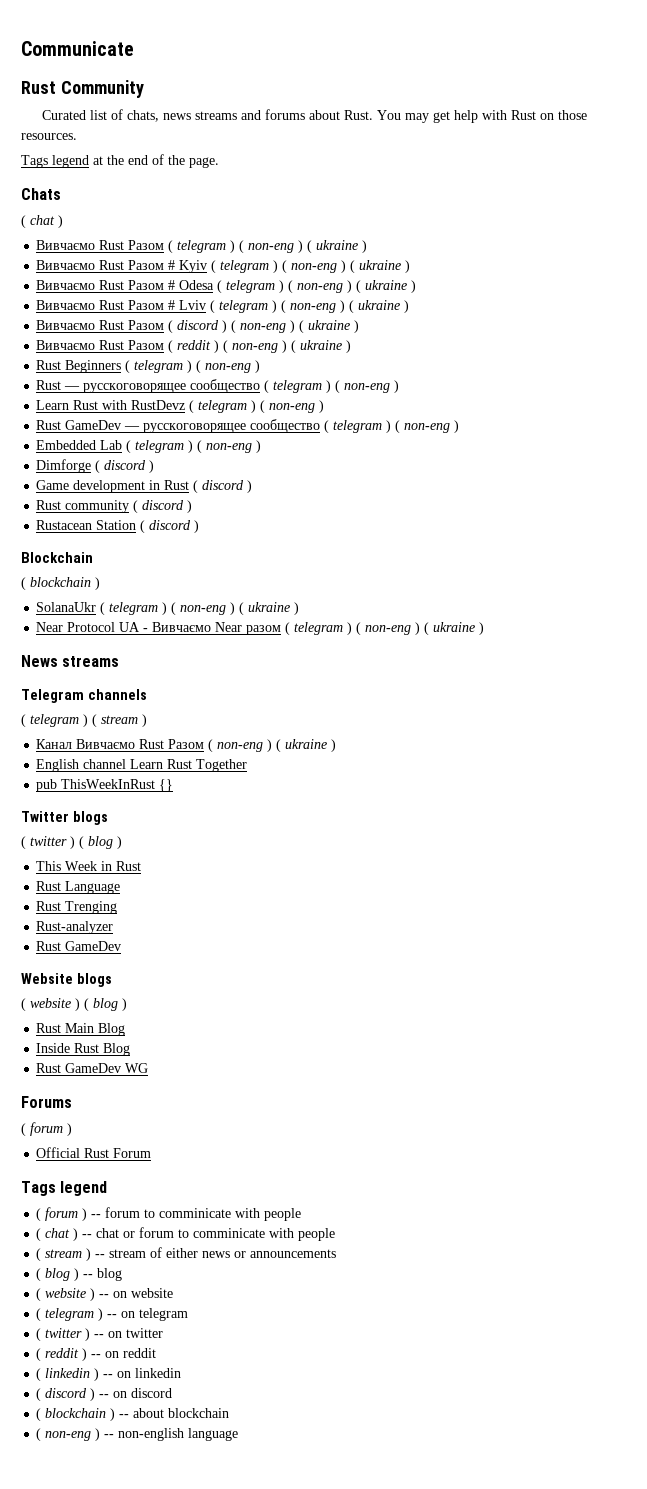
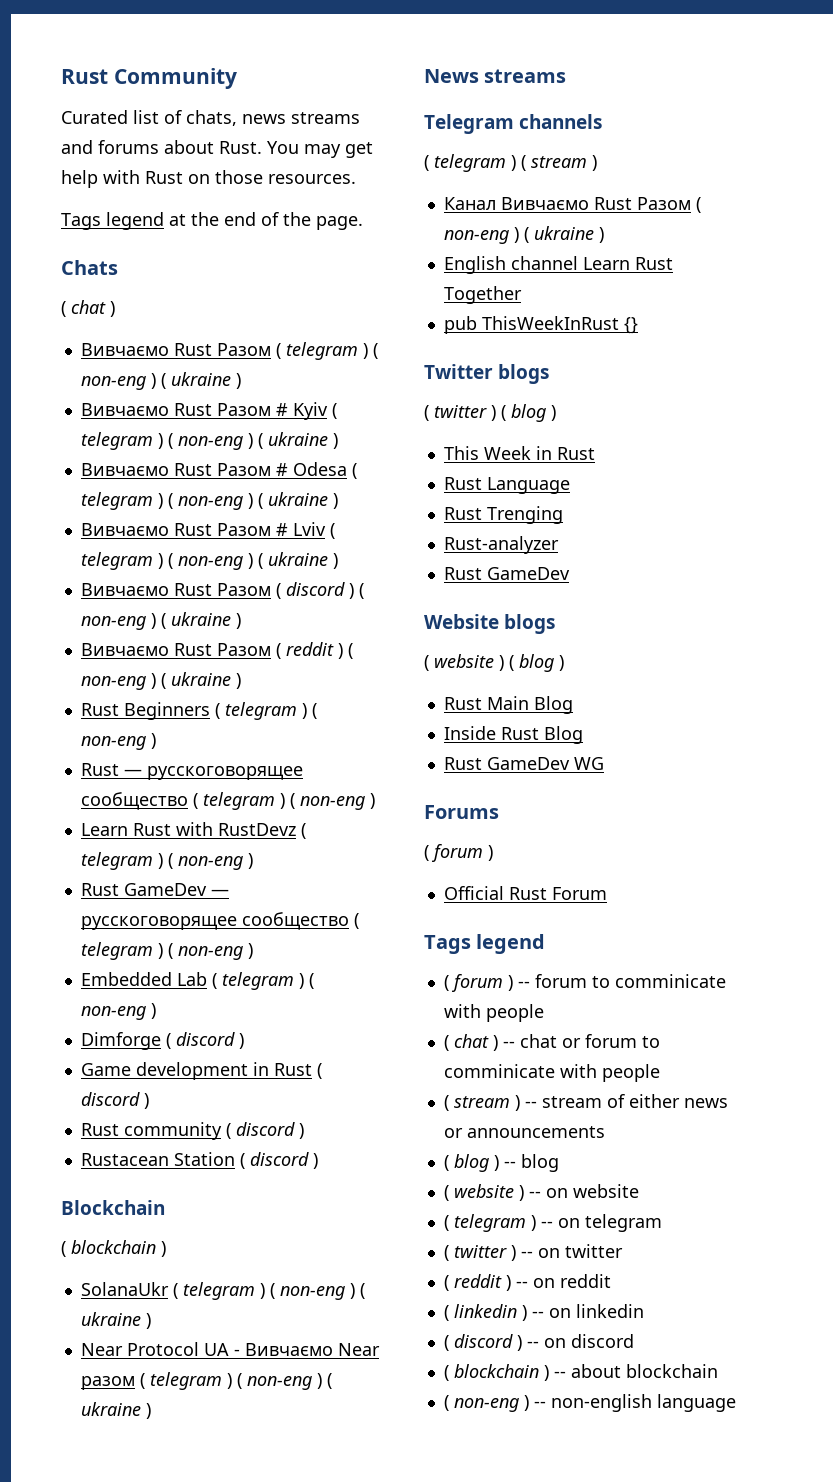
- Communicate

